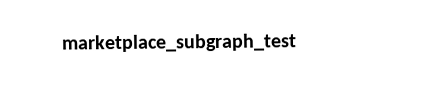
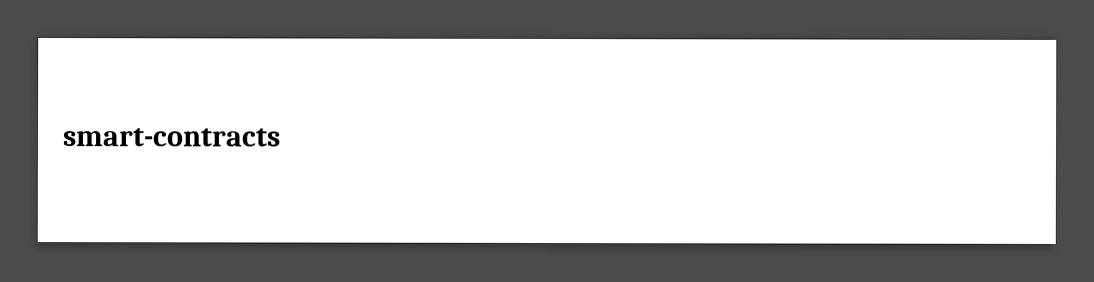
- marketplace_subgraph_test
+ smart-contracts

